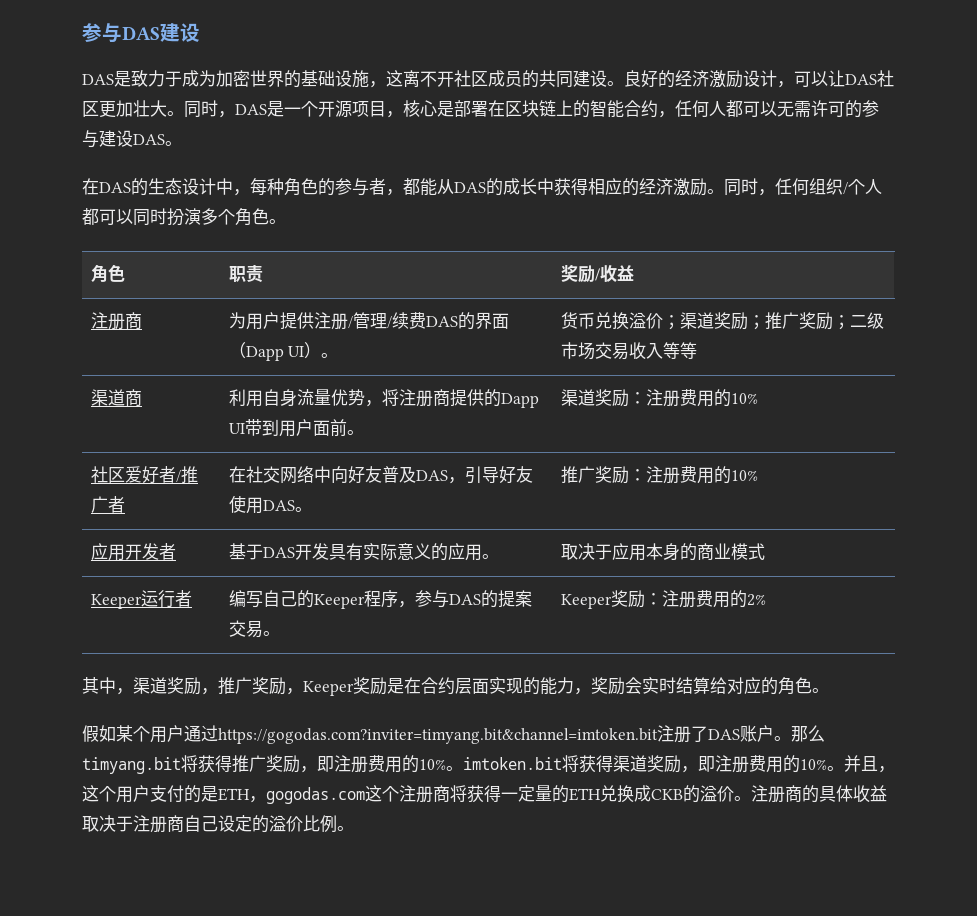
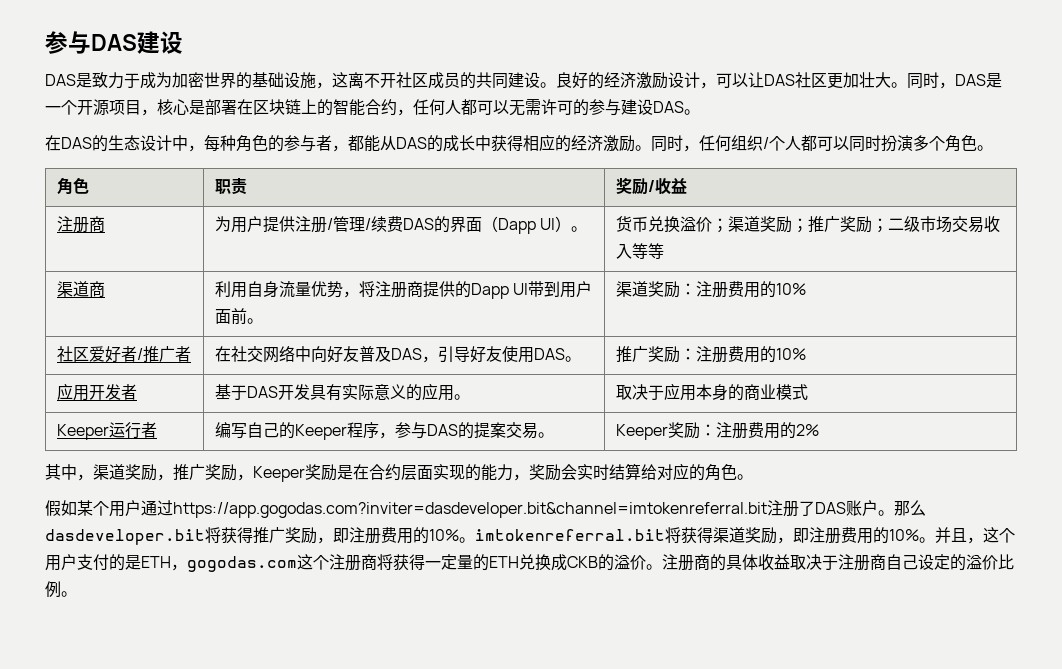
- 假如某个用户通过https://gogodas.com?inviter=timyang.bit&channel=imtoken.bit注册了DAS账户。
+ 假如某个用户通过https://app.gogodas.com?inviter=dasdeveloper.bit&channel=imtokenreferral.bit注册了DAS账户。
- 那么timyang.bit将获得推广奖励，即注册费用的10%。imtoken.bit将获得渠道奖励，即注册费用的10%。
+ 那么dasdeveloper.bit将获得推广奖励，即注册费用的10%。imtokenreferral.bit将获得渠道奖励，即注册费用的10%。

